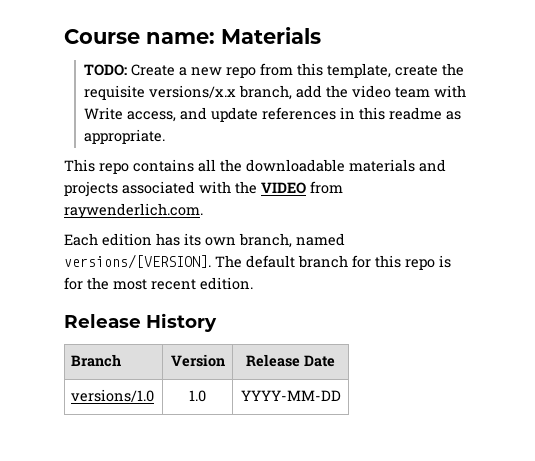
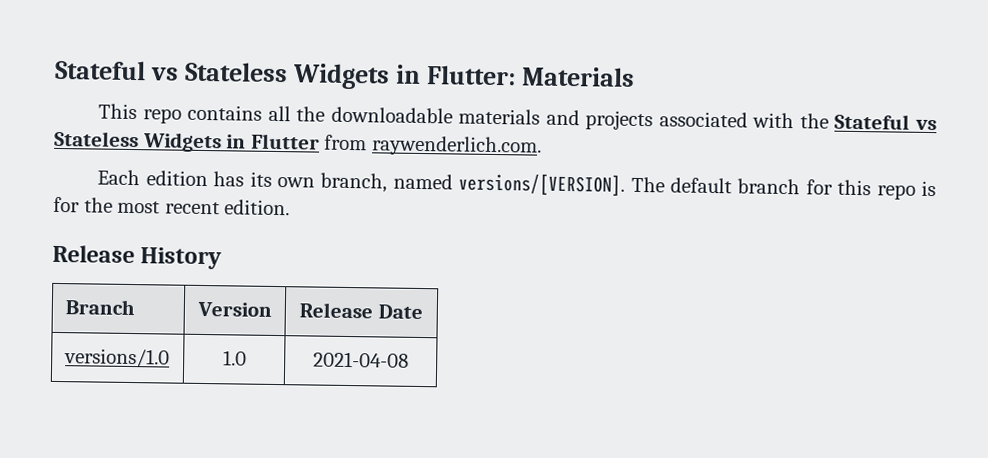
- Course name: Materials
- TODO: Create a new repo from this template, create the requisite versions/x.x branch, add the video team with Write access, and update references in this readme as appropriate.
+ Stateful vs Stateless Widgets in Flutter: Materials
- This repo contains all the downloadable materials and projects associated with the VIDEO from raywenderlich.com.
+ This repo contains all the downloadable materials and projects associated with the Stateful vs Stateless Widgets in Flutter from raywenderlich.com.
- versions/1.0 | 1.0 | YYYY-MM-DD
+ versions/1.0 | 1.0 | 2021-04-08

